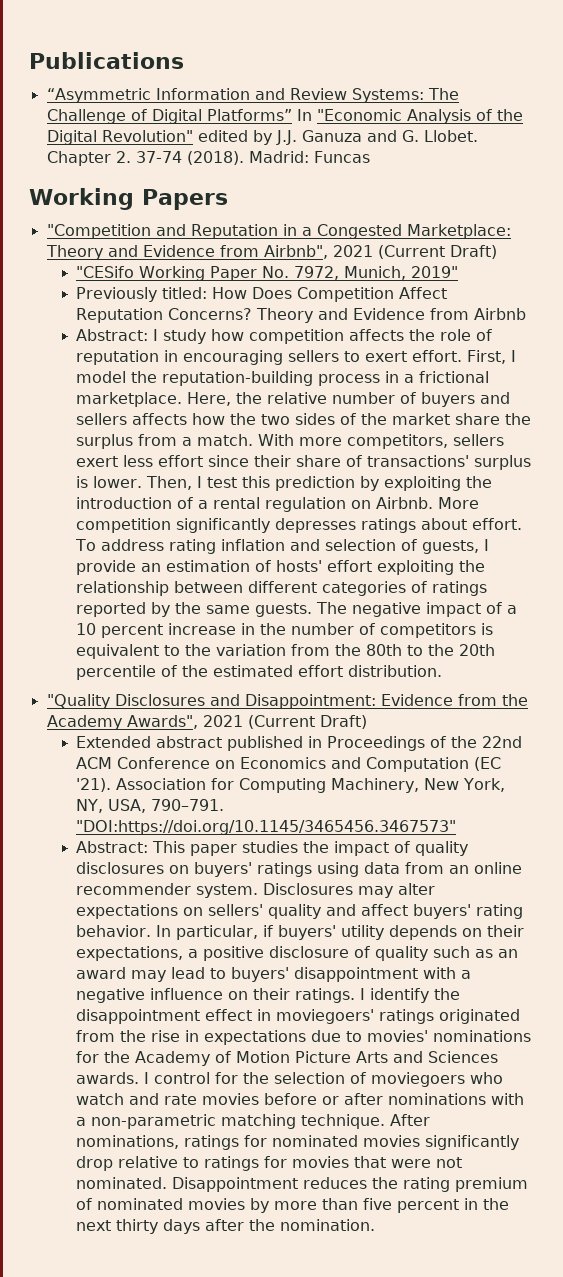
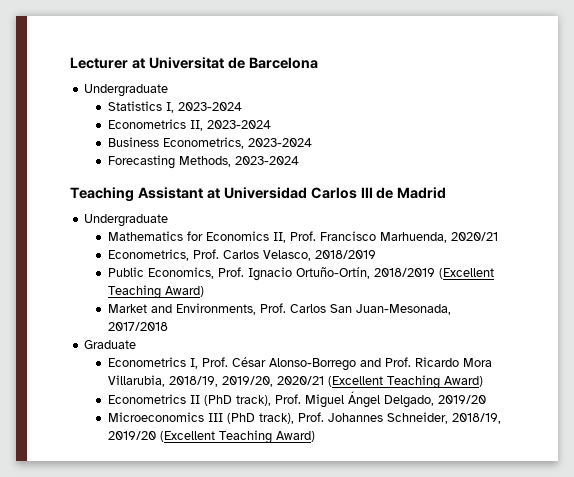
- Publications
- “Asymmetric Information and Review Systems: The Challenge of Digital Platforms” In "Economic Analysis of the Digital Revolution" edited by J.J. Ganuza and G. Llobet. Chapter 2. 37-74 (2018). Madrid: Funcas
- Working Papers
- "Competition and Reputation in a Congested Marketplace: Theory and Evidence from Airbnb", 2021 (Current Draft)
- "CESifo Working Paper No. 7972, Munich, 2019"
- Previously titled: How Does Competition Affect Reputation Concerns? Theory and Evidence from Airbnb
- Abstract: I study how competition affects the role of reputation in encouraging sellers to exert effort. First, I model the reputation-building process in a frictional marketplace. Here, the relative number of buyers and sellers affects how the two sides of the market share the surplus from a match. With more competitors, sellers exert less effort since their share of transactions' surplus is lower. Then, I test this prediction by exploiting the introduction of a rental regulation on Airbnb. More competition significantly depresses ratings about effort. To address rating inflation and selection of guests, I provide an estimation of hosts' effort exploiting the relationship between different categories of ratings reported by the same guests. The negative impact of a 10 percent increase in the number of competitors is equivalent to the variation from the 80th to the 20th percentile of the estimated effort distribution.
- "Quality Disclosures and Disappointment: Evidence from the Academy Awards", 2021 (Current Draft)
- Extended abstract published in Proceedings of the 22nd ACM Conference on Economics and Computation (EC '21). Association for Computing Machinery, New York, NY, USA, 790–791. "DOI:https://doi.org/10.1145/3465456.3467573"
- Abstract: This paper studies the impact of quality disclosures on buyers' ratings using data from an online recommender system. Disclosures may alter expectations on sellers' quality and affect buyers' rating behavior. In particular, if buyers' utility depends on their expectations, a positive disclosure of quality such as an award may lead to buyers' disappointment with a negative influence on their ratings. I identify the disappointment effect in moviegoers' ratings originated from the rise in expectations due to movies' nominations for the Academy of Motion Picture Arts and Sciences awards. I control for the selection of moviegoers who watch and rate movies before or after nominations with a non-parametric matching technique. After nominations, ratings for nominated movies significantly drop relative to ratings for movies that were not nominated. Disappointment reduces the rating premium of nominated movies by more than five percent in the next thirty days after the nomination.
+ Lecturer at Universitat de Barcelona
+ Undergraduate
+ Statistics I, 2023-2024
+ Econometrics II, 2023-2024
+ Business Econometrics, 2023-2024
+ Forecasting Methods, 2023-2024
+ Teaching Assistant at Universidad Carlos III de Madrid
+ Undergraduate
+ Mathematics for Economics II, Prof. Francisco Marhuenda, 2020/21
+ Econometrics, Prof. Carlos Velasco, 2018/2019
+ Public Economics, Prof. Ignacio Ortuño-Ortín, 2018/2019 (Excellent Teaching Award)
+ Market and Environments, Prof. Carlos San Juan-Mesonada, 2017/2018
+ Graduate
+ Econometrics I, Prof. César Alonso-Borrego and Prof. Ricardo Mora Villarubia, 2018/19, 2019/20, 2020/21 (Excellent Teaching Award)
+ Econometrics II (PhD track), Prof. Miguel Ángel Delgado, 2019/20
+ Microeconomics III (PhD track), Prof. Johannes Schneider, 2018/19, 2019/20 (Excellent Teaching Award)

